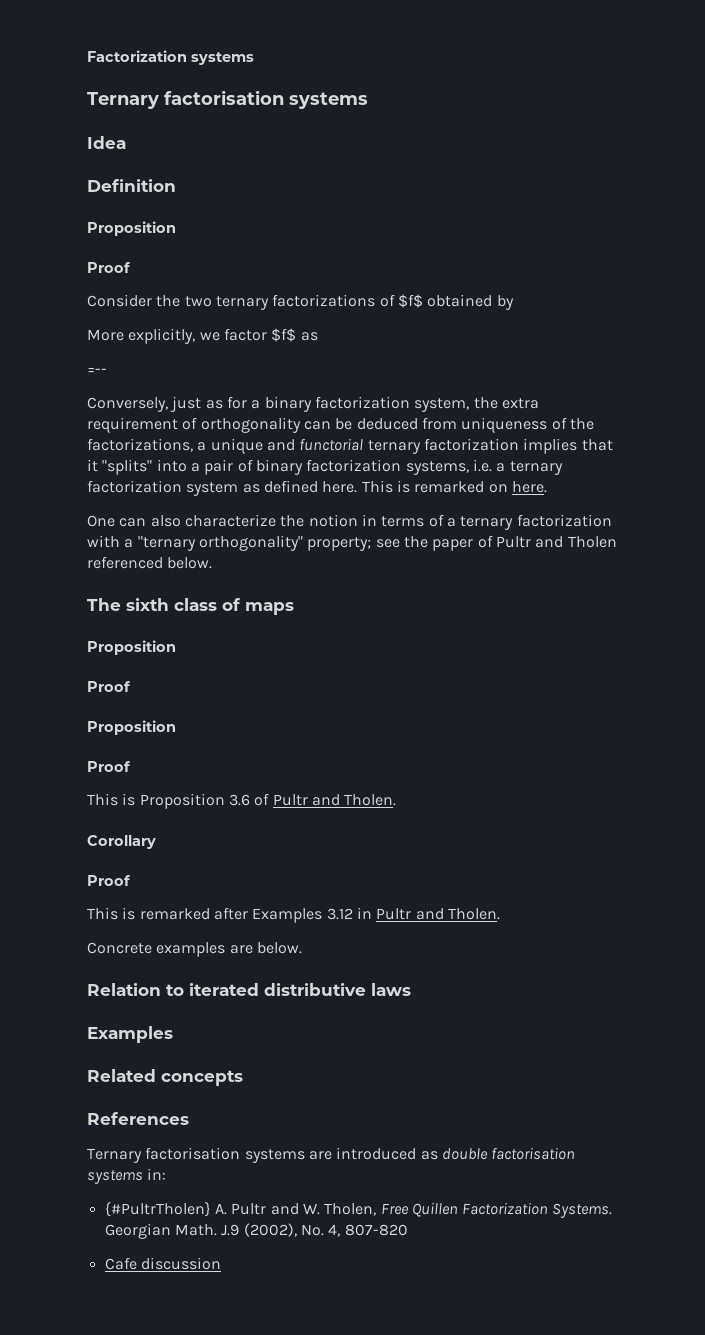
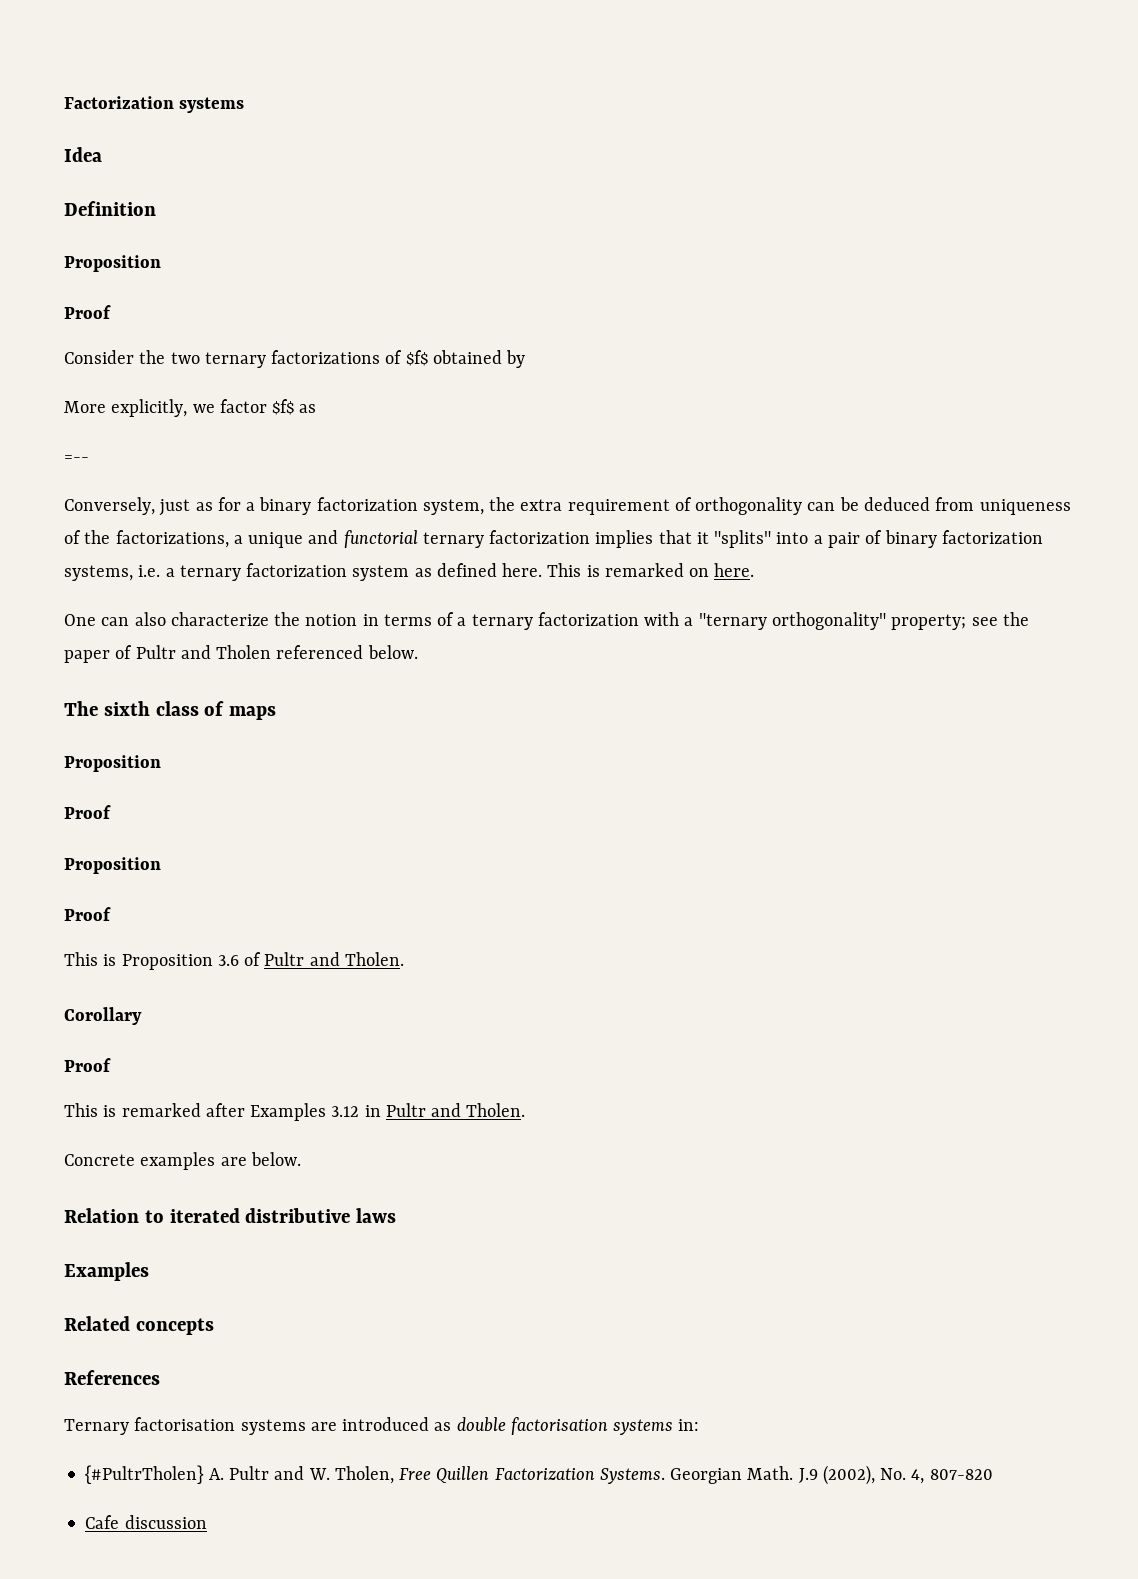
  Factorization systems
- Ternary factorisation systems

